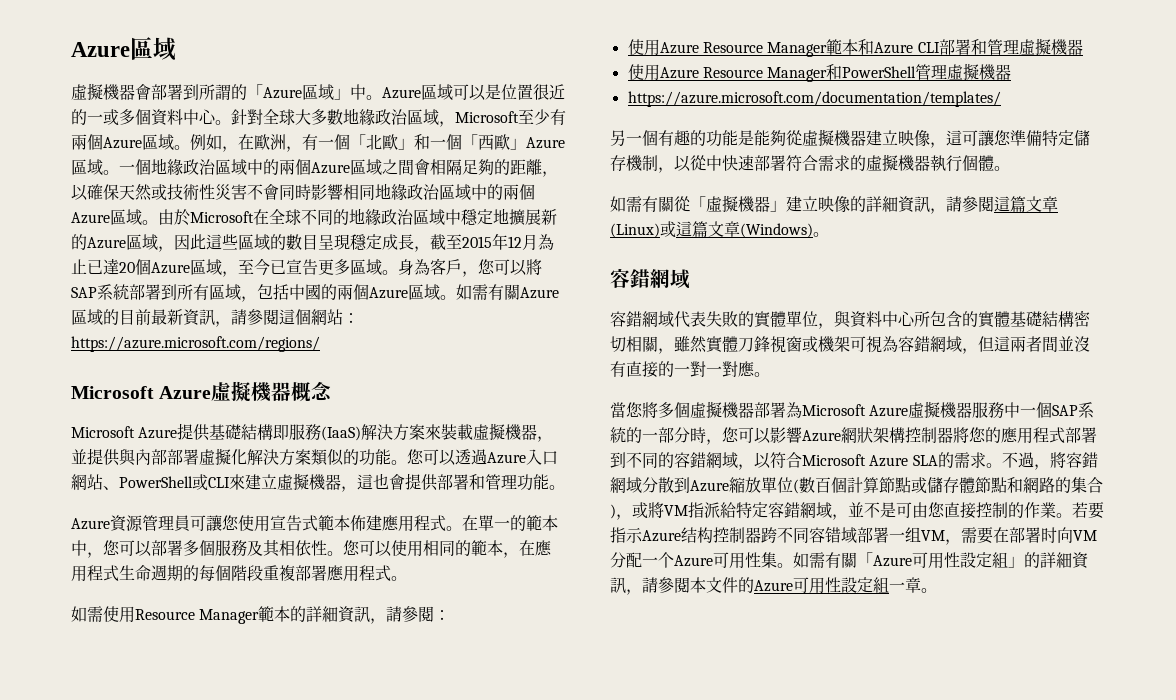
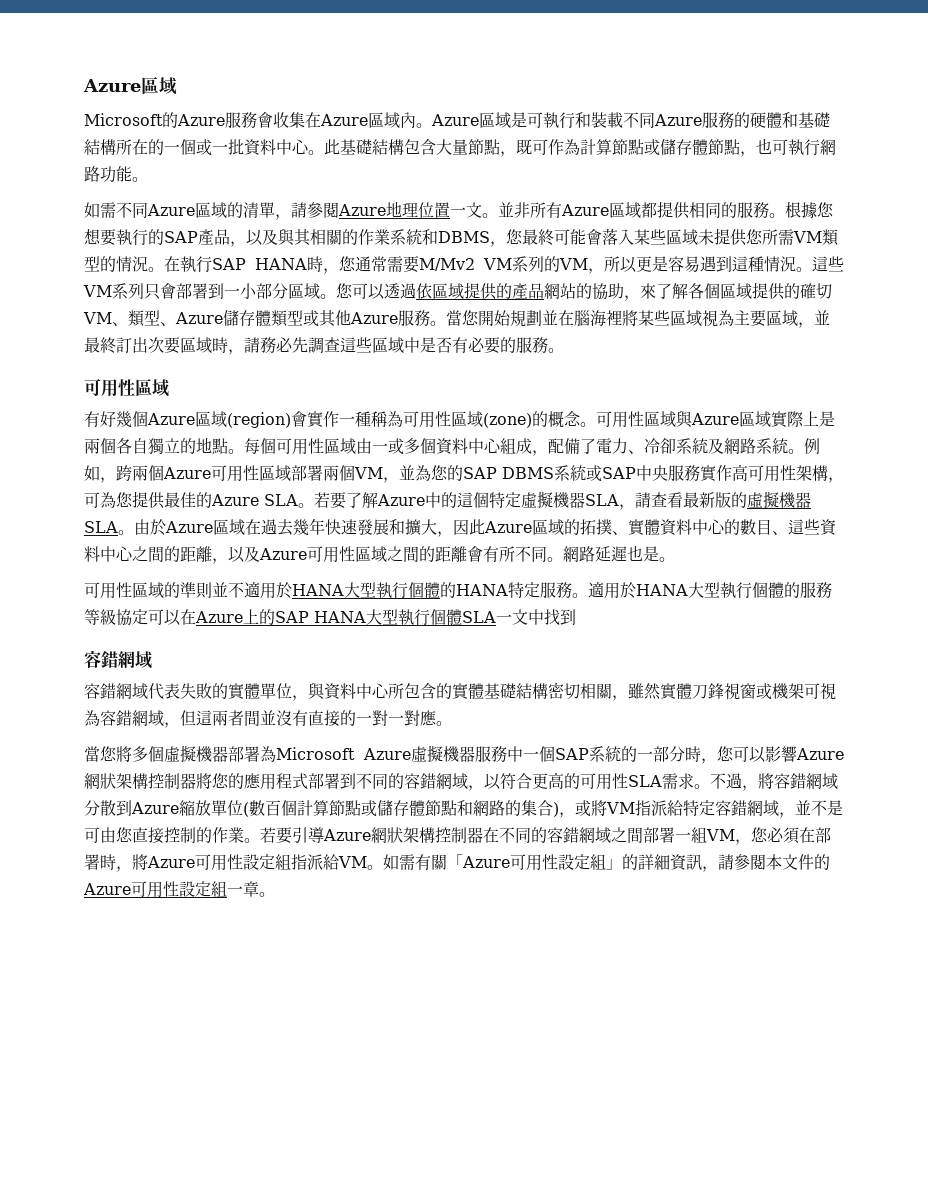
- 虛擬機器會部署到所謂的「Azure區域」中。Azure區域可以是位置很近的一或多個資料中心。針對全球大多數地緣政治區域，Microsoft至少有兩個Azure區域。例如，在歐洲，有一個「北歐」和一個「西歐」Azure區域。一個地緣政治區域中的兩個Azure區域之間會相隔足夠的距離，以確保天然或技術性災害不會同時影響相同地緣政治區域中的兩個Azure區域。由於Microsoft在全球不同的地緣政治區域中穩定地擴展新的Azure區域，因此這些區域的數目呈現穩定成長，截至2015年12月為止已達20個Azure區域，至今已宣告更多區域。身為客戶，您可以將SAP系統部署到所有區域，包括中國的兩個Azure區域。如需有關Azure區域的目前最新資訊，請參閱這個網站：https://azure.microsoft.com/regions/
- Microsoft Azure虛擬機器概念
- Microsoft Azure提供基礎結構即服務(IaaS)解決方案來裝載虛擬機器，並提供與內部部署虛擬化解決方案類似的功能。您可以透過Azure入口網站、PowerShell或CLI來建立虛擬機器，這也會提供部署和管理功能。
- Azure資源管理員可讓您使用宣告式範本佈建應用程式。在單一的範本中，您可以部署多個服務及其相依性。您可以使用相同的範本，在應用程式生命週期的每個階段重複部署應用程式。
- 如需使用Resource Manager範本的詳細資訊，請參閱：
- 使用Azure Resource Manager範本和Azure CLI部署和管理虛擬機器
- 使用Azure Resource Manager和PowerShell管理虛擬機器
- https://azure.microsoft.com/documentation/templates/
- 另一個有趣的功能是能夠從虛擬機器建立映像，這可讓您準備特定儲存機制，以從中快速部署符合需求的虛擬機器執行個體。
- 如需有關從「虛擬機器」建立映像的詳細資訊，請參閱這篇文章(Linux)或這篇文章(Windows)。
+ Microsoft的Azure服務會收集在Azure區域內。Azure區域是可執行和裝載不同Azure服務的硬體和基礎結構所在的一個或一批資料中心。此基礎結構包含大量節點，既可作為計算節點或儲存體節點，也可執行網路功能。
+ 如需不同Azure區域的清單，請參閱Azure地理位置一文。並非所有Azure區域都提供相同的服務。根據您想要執行的SAP產品，以及與其相關的作業系統和DBMS，您最終可能會落入某些區域未提供您所需VM類型的情況。在執行SAP HANA時，您通常需要M/Mv2 VM系列的VM，所以更是容易遇到這種情況。這些VM系列只會部署到一小部分區域。您可以透過依區域提供的產品網站的協助，來了解各個區域提供的確切VM、類型、Azure儲存體類型或其他Azure服務。當您開始規劃並在腦海裡將某些區域視為主要區域，並最終訂出次要區域時，請務必先調查這些區域中是否有必要的服務。
+ 可用性區域
+ 有好幾個Azure區域(region)會實作一種稱為可用性區域(zone)的概念。可用性區域與Azure區域實際上是兩個各自獨立的地點。每個可用性區域由一或多個資料中心組成，配備了電力、冷卻系統及網路系統。例如，跨兩個Azure可用性區域部署兩個VM，並為您的SAP DBMS系統或SAP中央服務實作高可用性架構，可為您提供最佳的Azure SLA。若要了解Azure中的這個特定虛擬機器SLA，請查看最新版的虛擬機器SLA。由於Azure區域在過去幾年快速發展和擴大，因此Azure區域的拓撲、實體資料中心的數目、這些資料中心之間的距離，以及Azure可用性區域之間的距離會有所不同。網路延遲也是。
+ 可用性區域的準則並不適用於HANA大型執行個體的HANA特定服務。適用於HANA大型執行個體的服務等級協定可以在Azure上的SAP HANA大型執行個體SLA一文中找到
- 當您將多個虛擬機器部署為Microsoft Azure虛擬機器服務中一個SAP系統的一部分時，您可以影響Azure網狀架構控制器將您的應用程式部署到不同的容錯網域，以符合Microsoft Azure SLA的需求。
+ 當您將多個虛擬機器部署為Microsoft Azure虛擬機器服務中一個SAP系統的一部分時，您可以影響Azure網狀架構控制器將您的應用程式部署到不同的容錯網域，以符合更高的可用性SLA需求。
- 若要指示Azure结构控制器跨不同容错域部署一组VM，需要在部署时向VM分配一个Azure可用性集。
+ 若要引導Azure網狀架構控制器在不同的容錯網域之間部署一組VM，您必須在部署時，將Azure可用性設定組指派給VM。

